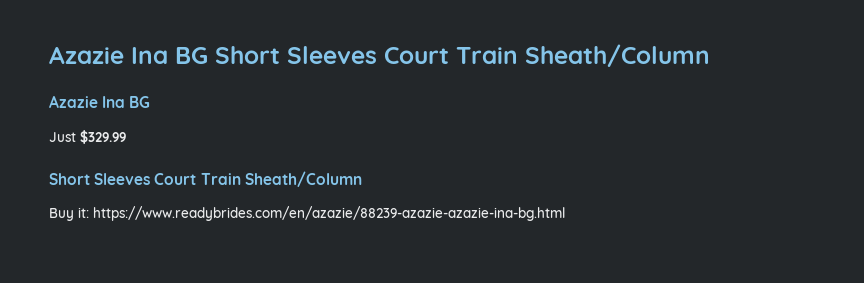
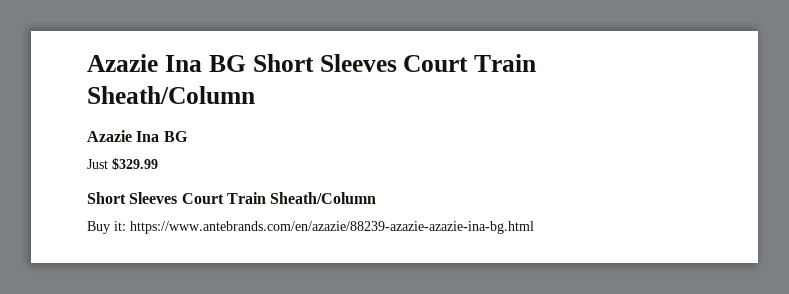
- Buy it: https://www.readybrides.com/en/azazie/88239-azazie-azazie-ina-bg.html
+ Buy it: https://www.antebrands.com/en/azazie/88239-azazie-azazie-ina-bg.html

